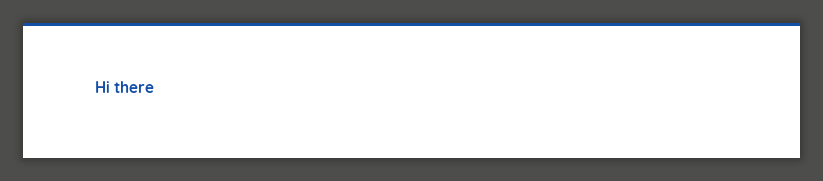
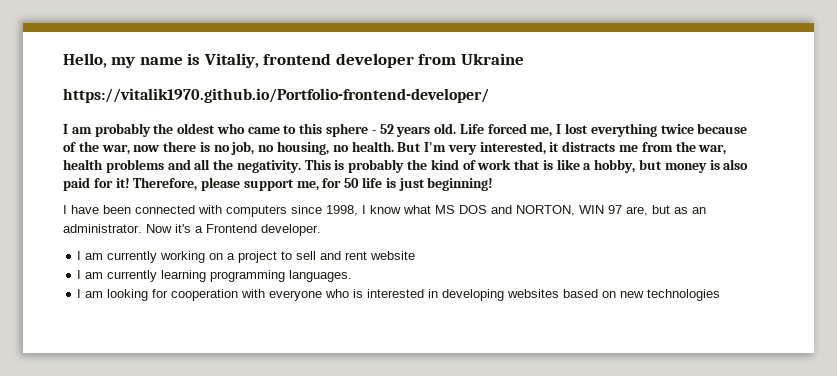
- Hi there
+ Hello, my name is Vitaliy, frontend developer from Ukraine
+ https://vitalik1970.github.io/Portfolio-frontend-developer/
+ I am probably the oldest who came to this sphere - 52 years old. Life forced me, I lost everything twice because of the war, now there is no job, no housing, no health. But I'm very interested, it distracts me from the war, health problems and all the negativity. This is probably the kind of work that is like a hobby, but money is also paid for it! Therefore, please support me, for 50 life is just beginning!
+ I have been connected with computers since 1998, I know what MS DOS and NORTON, WIN 97 are, but as an administrator. Now it's a Frontend developer.
+ I am currently working on a project to sell and rent website
+ I am currently learning programming languages.
+ I am looking for cooperation with everyone who is interested in developing websites based on new technologies

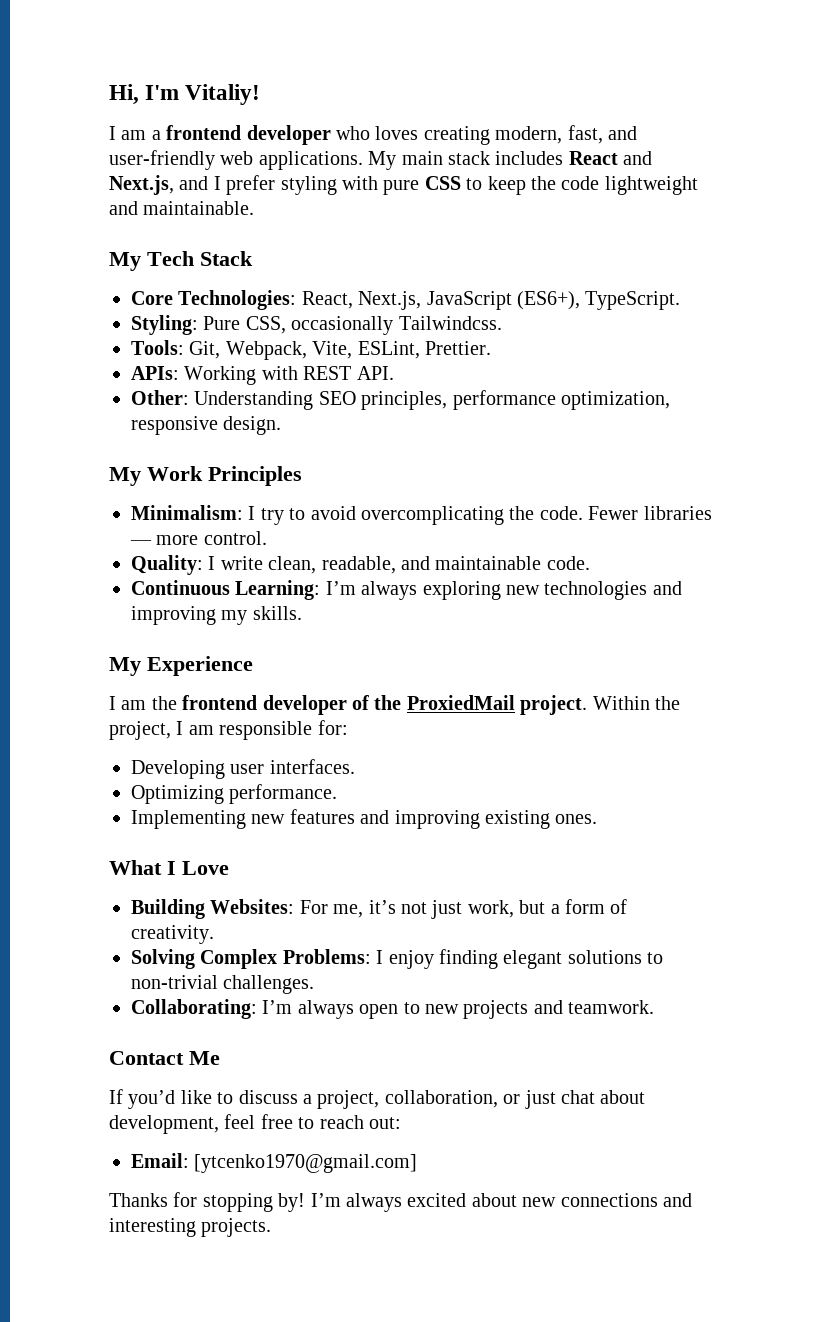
- Hello, my name is Vitaliy, frontend developer from Ukraine
- https://vitalik1970.github.io/Portfolio-frontend-developer/
- I am probably the oldest who came to this sphere - 52 years old. Life forced me, I lost everything twice because of the war, now there is no job, no housing, no health. But I'm very interested, it distracts me from the war, health problems and all the negativity. This is probably the kind of work that is like a hobby, but money is also paid for it! Therefore, please support me, for 50 life is just beginning!
- I have been connected with computers since 1998, I know what MS DOS and NORTON, WIN 97 are, but as an administrator. Now it's a Frontend developer.
- I am currently working on a project to sell and rent website
- I am currently learning programming languages.
- I am looking for cooperation with everyone who is interested in developing websites based on new technologies
+ Hi, I'm Vitaliy!
+ I am a frontend developer who loves creating modern, fast, and user-friendly web applications. My main stack includes React and Next.js, and I prefer styling with pure CSS to keep the code lightweight and maintainable.
+ My Tech Stack
+ Core Technologies: React, Next.js, JavaScript (ES6+), TypeScript.
+ Styling: Pure CSS, occasionally Tailwindcss.
+ Tools: Git, Webpack, Vite, ESLint, Prettier.
+ APIs: Working with REST API.
+ Other: Understanding SEO principles, performance optimization, responsive design.
+ My Work Principles
+ Minimalism: I try to avoid overcomplicating the code. Fewer libraries — more control.
+ Quality: I write clean, readable, and maintainable code.
+ Continuous Learning: I’m always exploring new technologies and improving my skills.
+ My Experience
+ I am the frontend developer of the ProxiedMail project. Within the project, I am responsible for:
+ Developing user interfaces.
+ Optimizing performance.
+ Implementing new features and improving existing ones.
+ What I Love
+ Building Websites: For me, it’s not just work, but a form of creativity.
+ Solving Complex Problems: I enjoy finding elegant solutions to non-trivial challenges.
+ Collaborating: I’m always open to new projects and teamwork.
+ Contact Me
+ If you’d like to discuss a project, collaboration, or just chat about development, feel free to reach out:
+ Email: [ytcenko1970@gmail.com]
+ Thanks for stopping by! I’m always excited about new connections and interesting projects.

